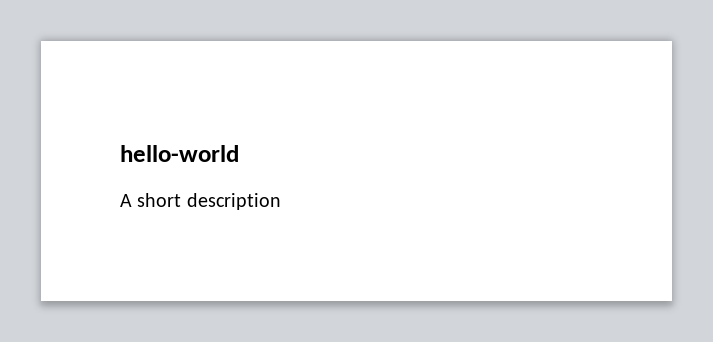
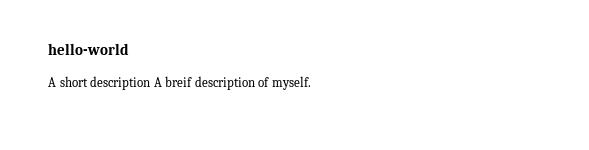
- A short description
+ A short description A breif description of myself.

